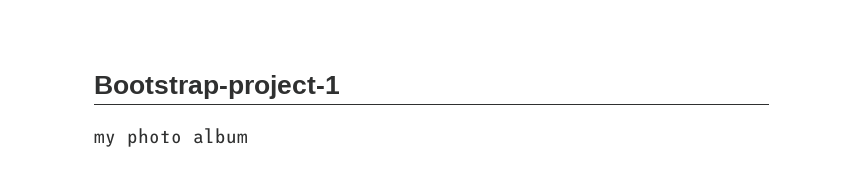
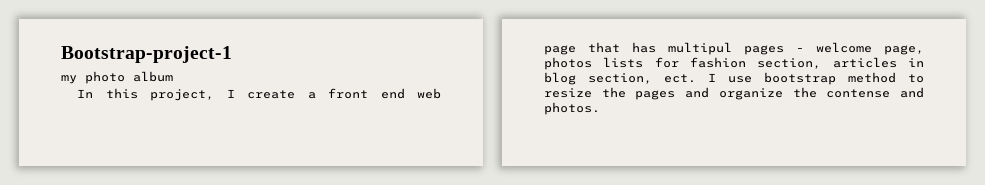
+ In this project, I create a front end web page that has multipul pages - welcome page, photos lists for fashion section, articles in blog section, ect. I use bootstrap method to resize the pages and organize the contense and photos.

